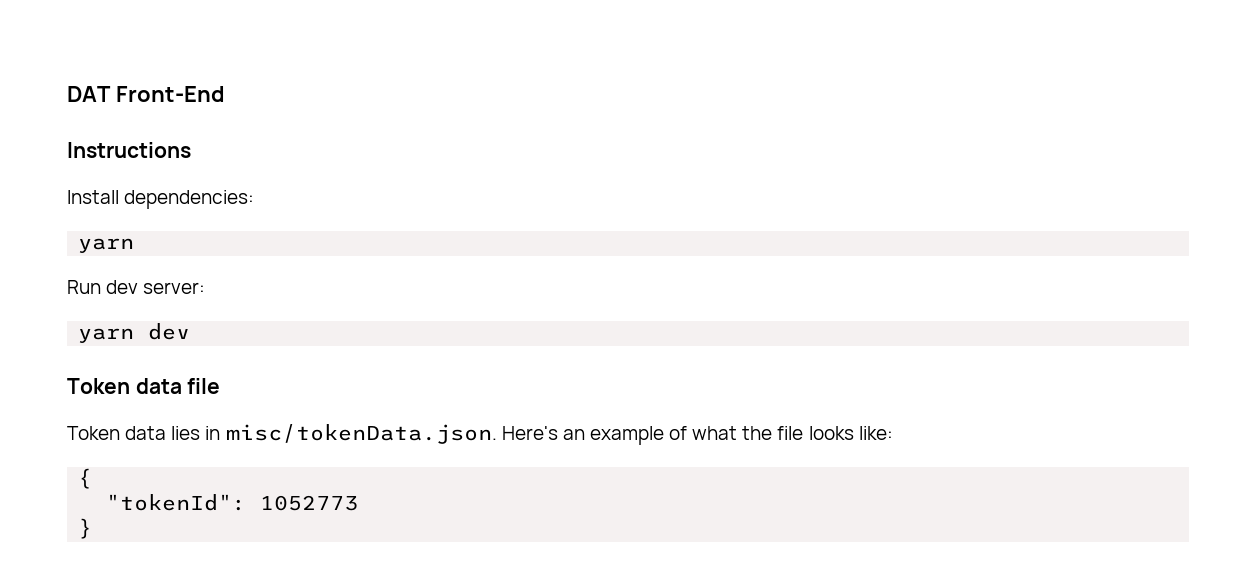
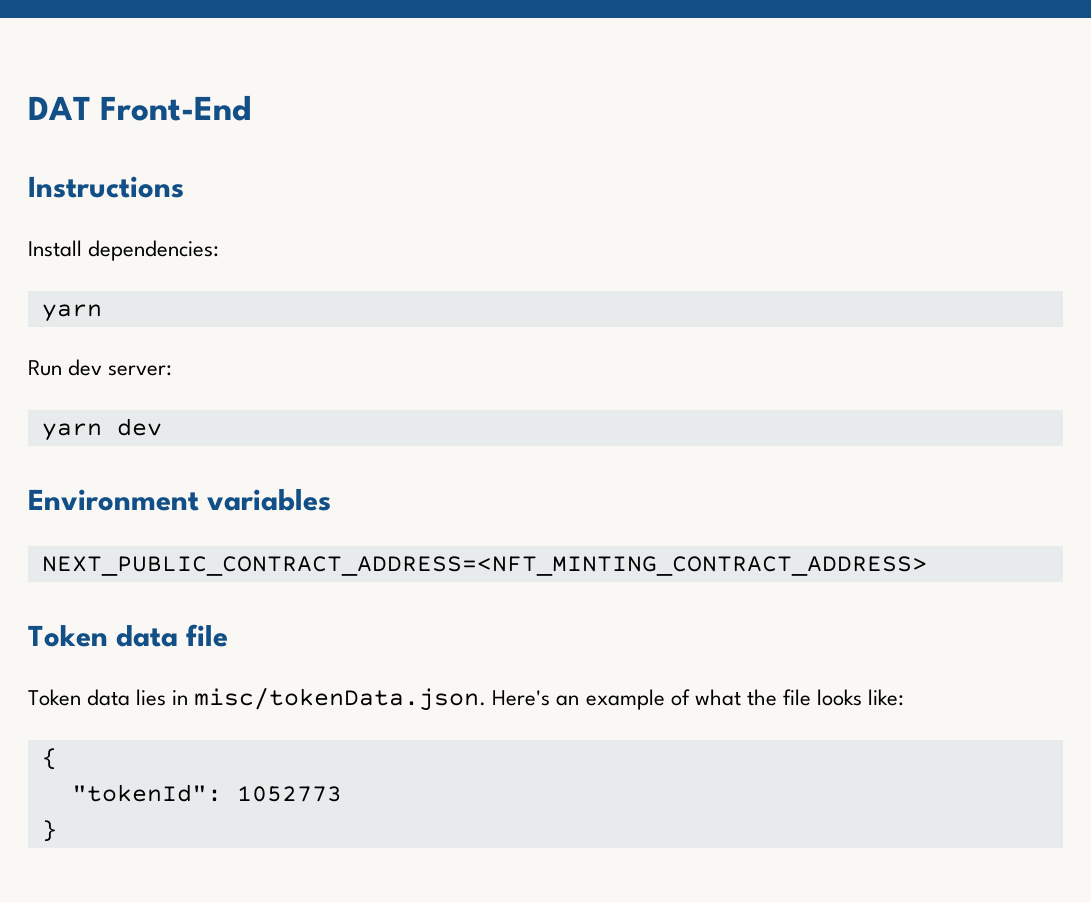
+ Environment variables
+ NEXT_PUBLIC_CONTRACT_ADDRESS=<NFT_MINTING_CONTRACT_ADDRESS>

